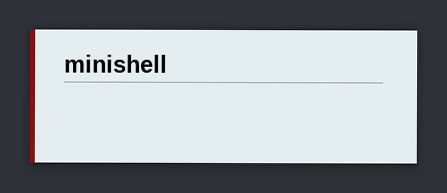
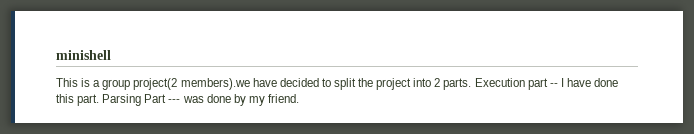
+ This is a group project(2 members).we have decided to split the project into 2 parts. Execution part -- I have done this part. Parsing Part --- was done by my friend.

